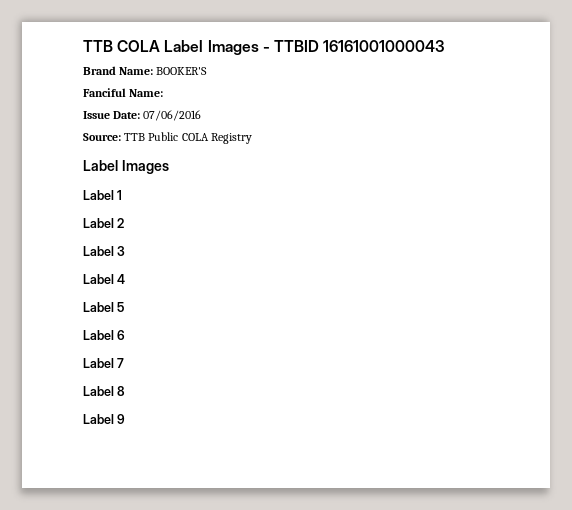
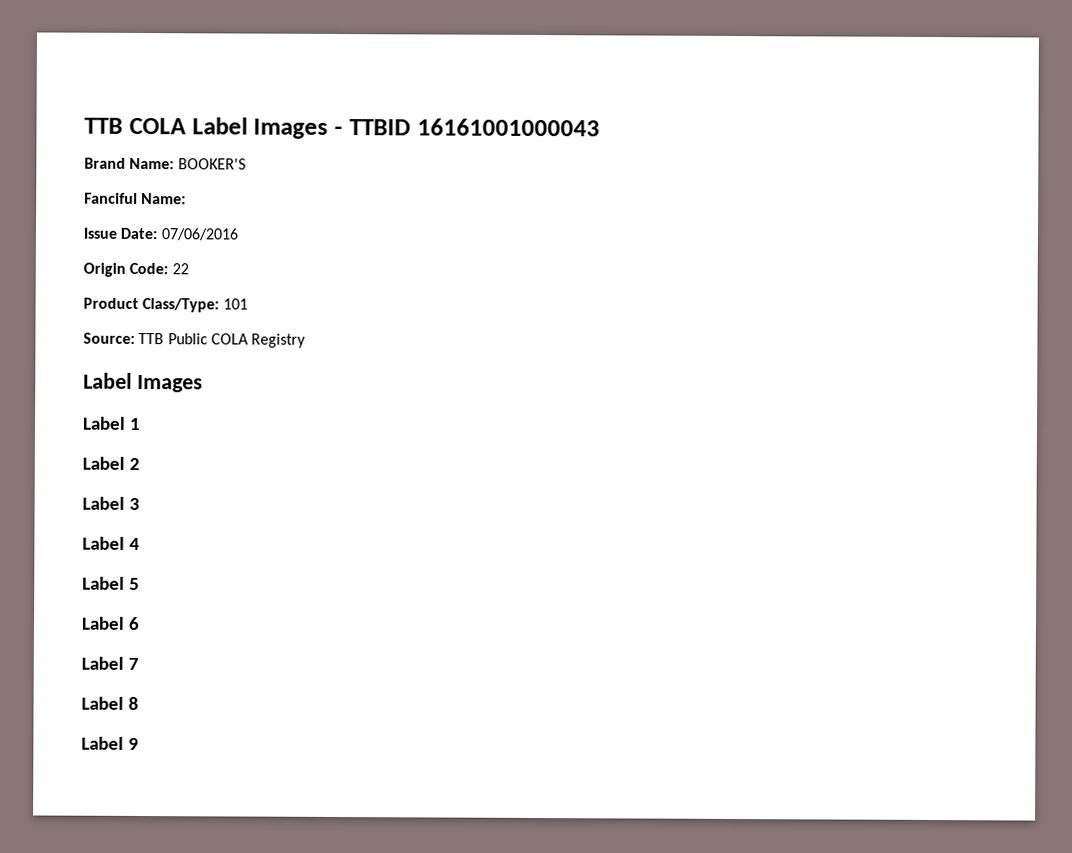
+ Origin Code: 22
+ Product Class/Type: 101

